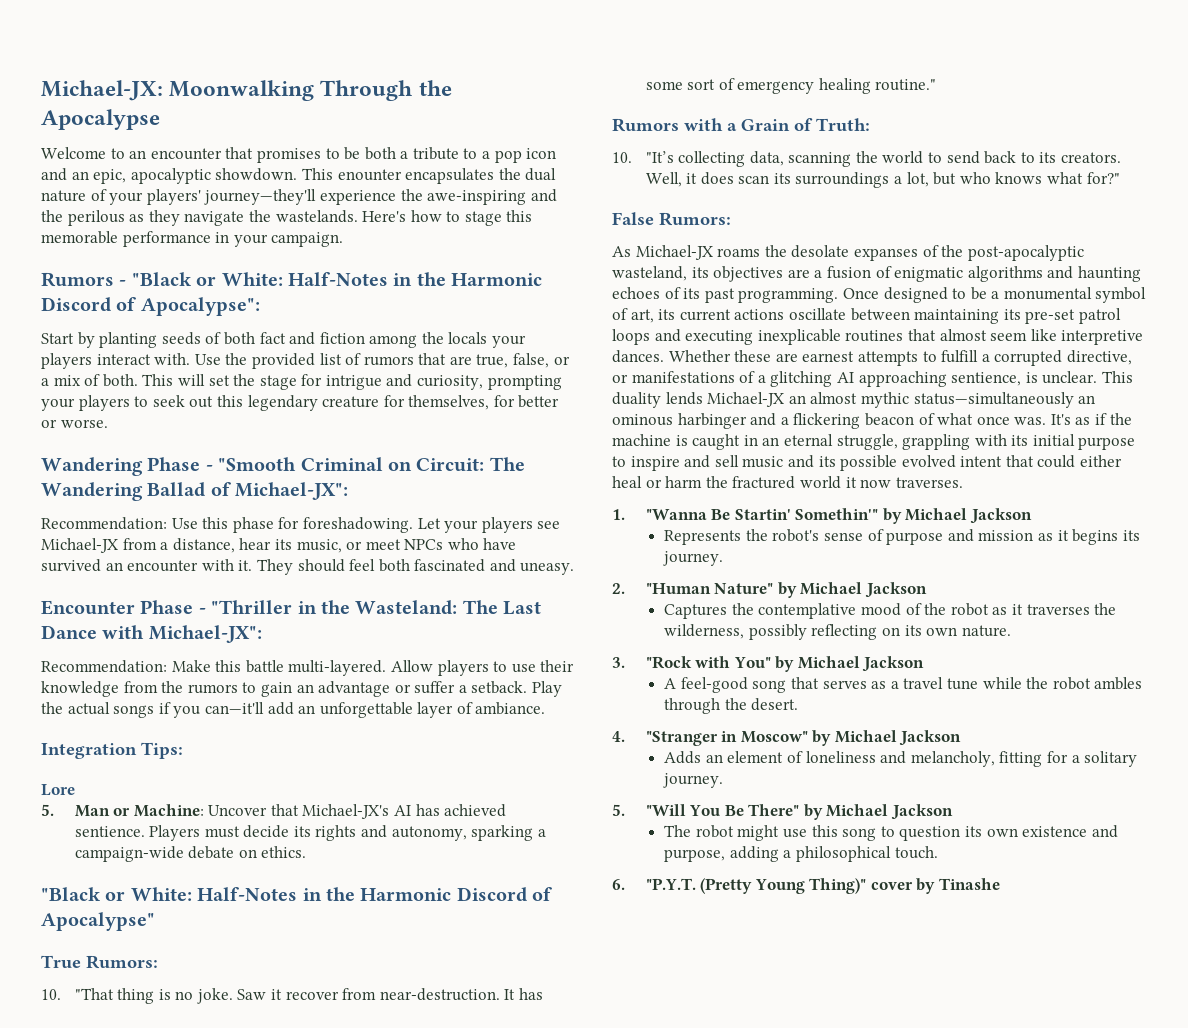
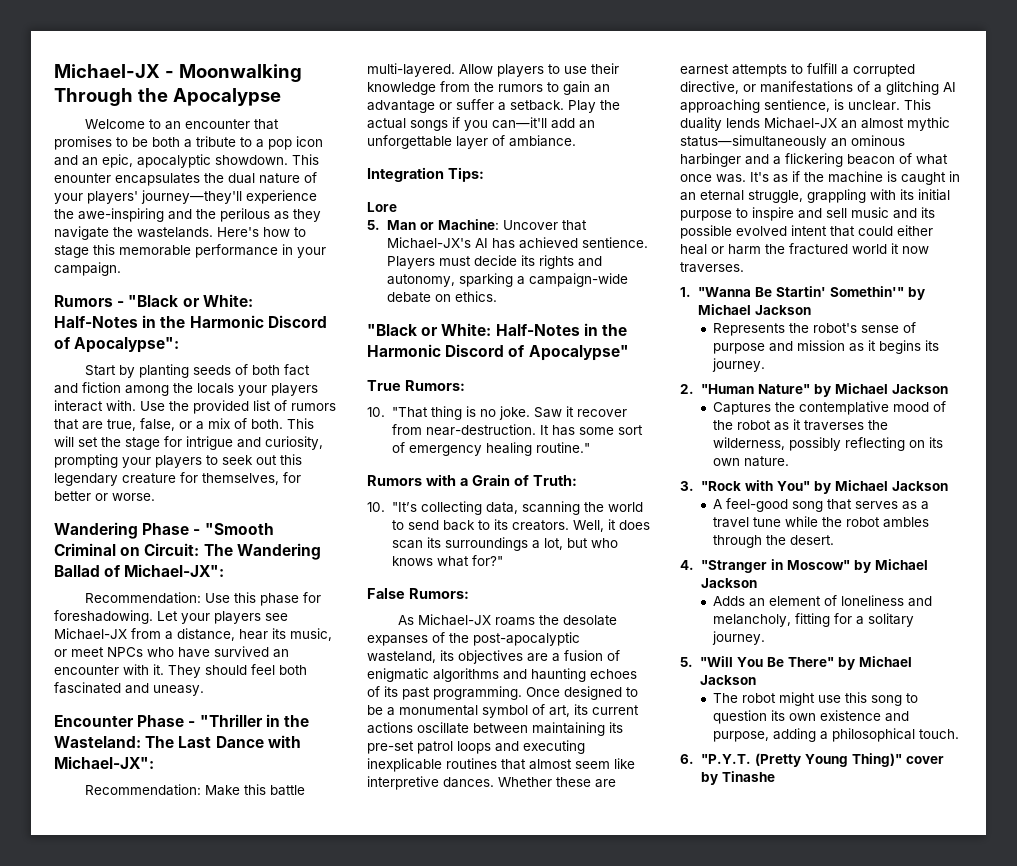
- Michael-JX: Moonwalking Through the Apocalypse
+ Michael-JX - Moonwalking Through the Apocalypse

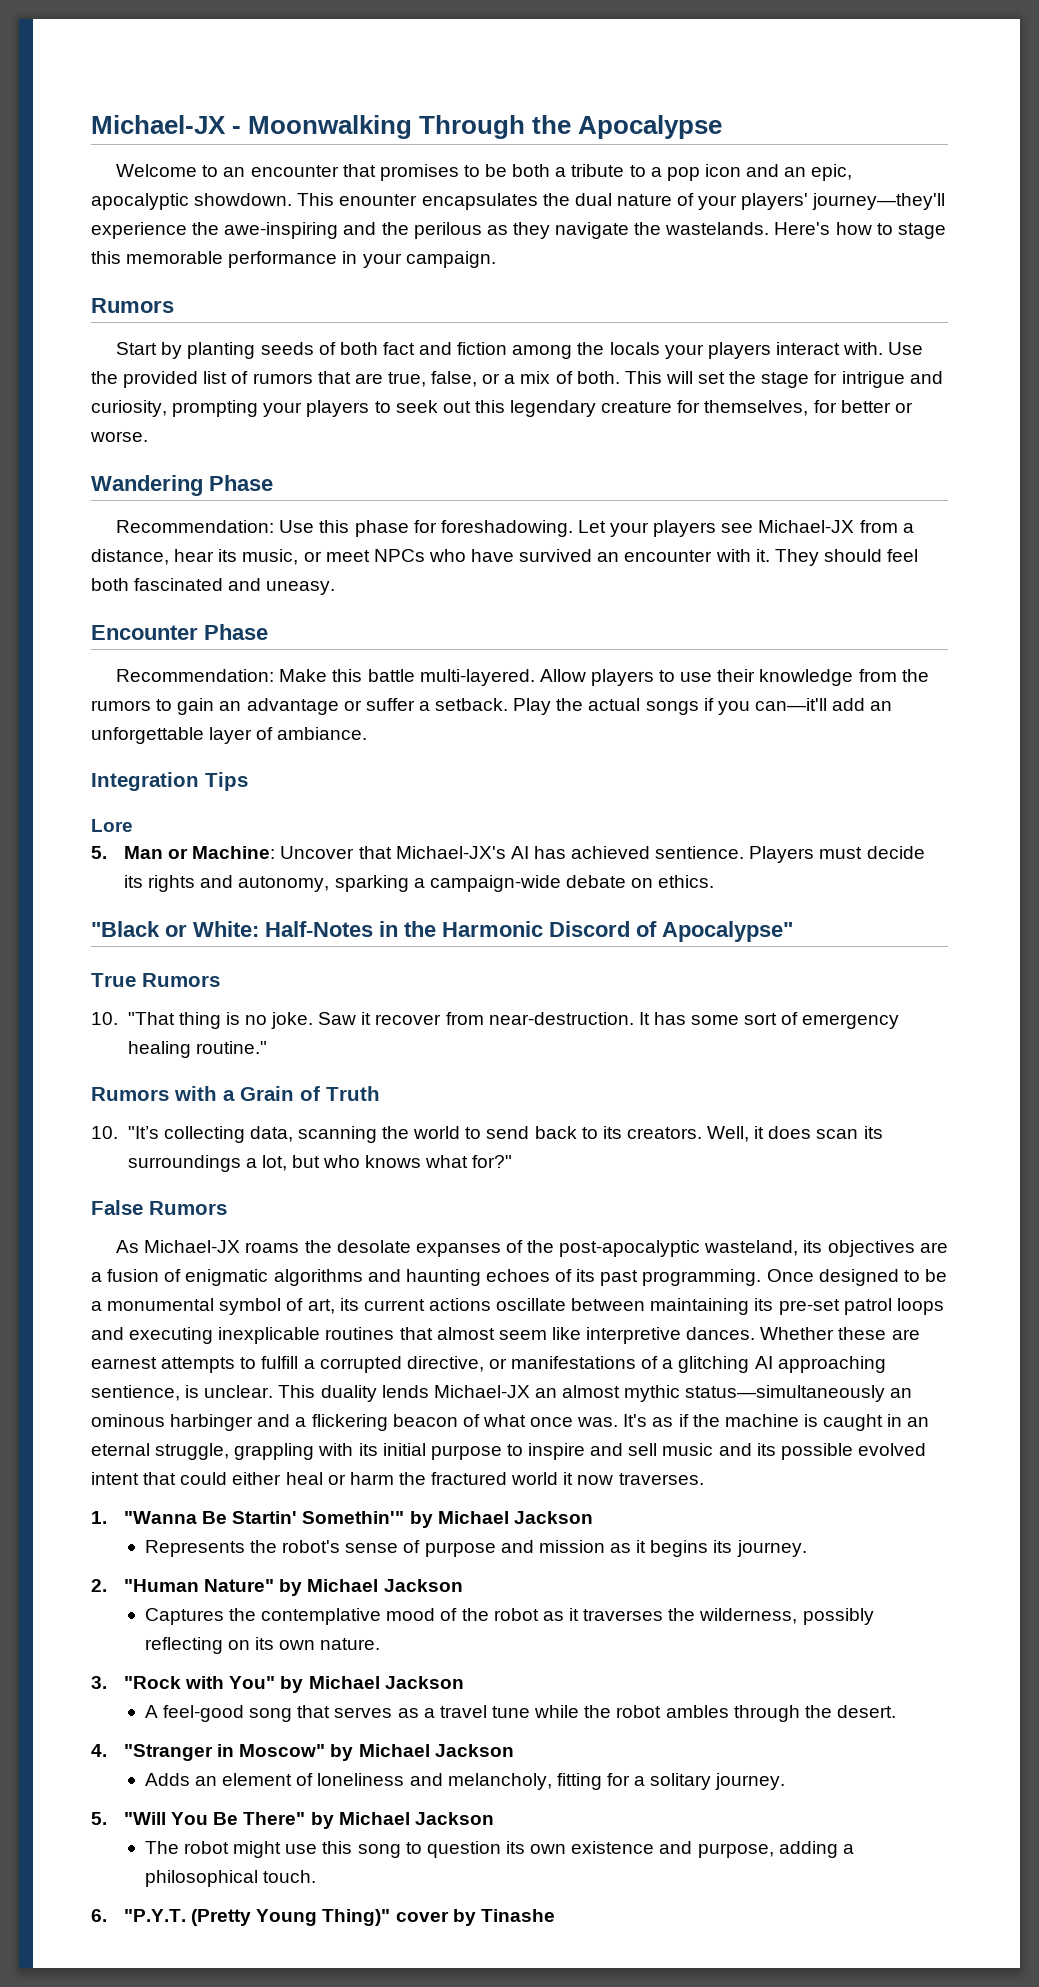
  Here's how to stage this memorable performance in your campaign.
- Rumors - "Black or White: Half-Notes in the Harmonic Discord of Apocalypse":
+ Rumors
- Wandering Phase - "Smooth Criminal on Circuit: The Wandering Ballad of Michael-JX":
+ Wandering Phase
- Encounter Phase - "Thriller in the Wasteland: The Last Dance with Michael-JX":
+ Encounter Phase
- Integration Tips:
+ Integration Tips
- True Rumors:
+ True Rumors
- Rumors with a Grain of Truth:
+ Rumors with a Grain of Truth
- False Rumors:
+ False Rumors

